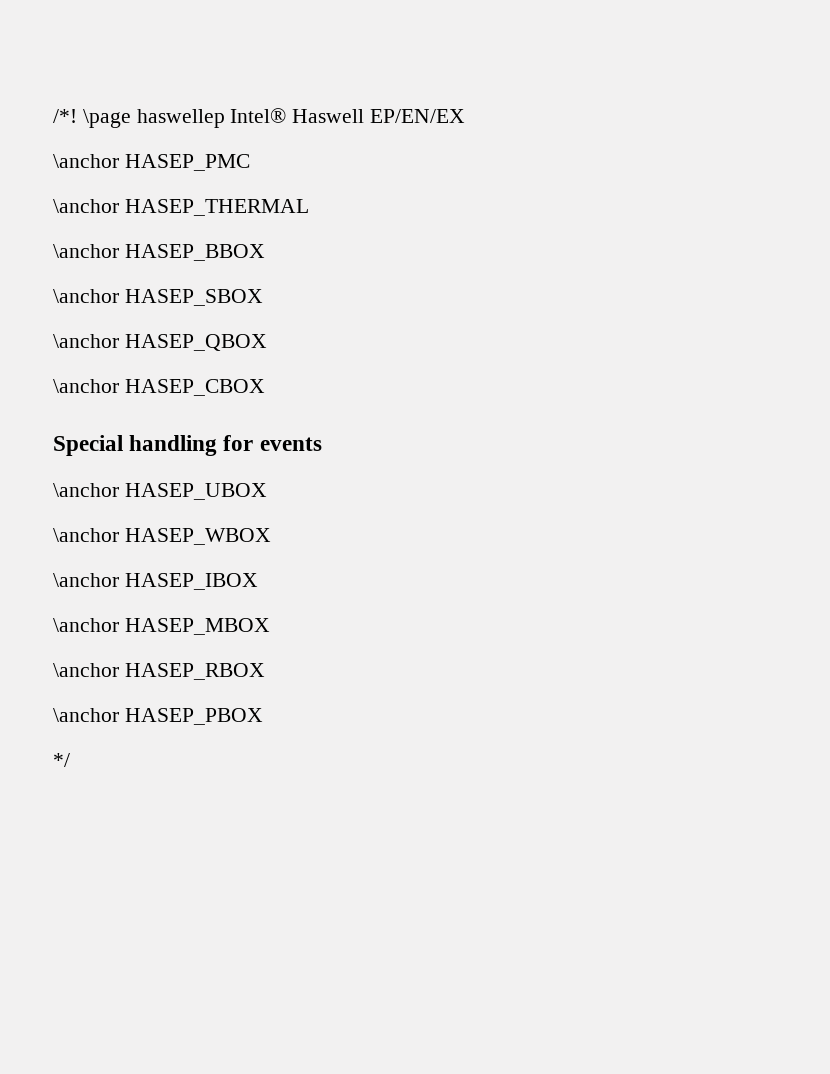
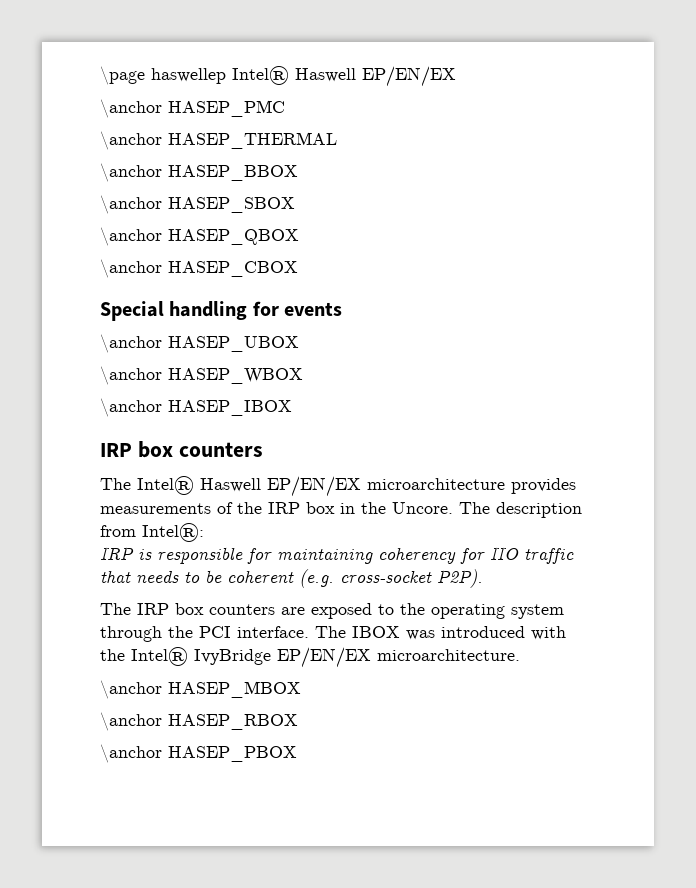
- /*!
  \anchor HASEP_IBOX
+ IRP box counters
+ The Intel® Haswell EP/EN/EX microarchitecture provides measurements of the IRP box in the Uncore. The description from Intel®:
+ IRP is responsible for maintaining coherency for IIO traffic that needs to be coherent (e.g. cross-socket P2P).
+ The IRP box counters are exposed to the operating system through the PCI interface. The IBOX was introduced with the Intel® IvyBridge EP/EN/EX microarchitecture.
- */

